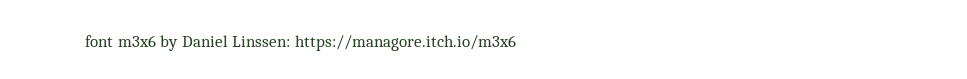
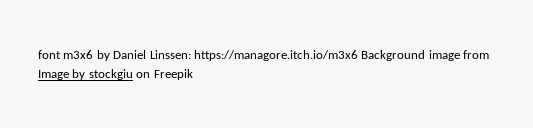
- font m3x6 by Daniel Linssen: https://managore.itch.io/m3x6
+ font m3x6 by Daniel Linssen: https://managore.itch.io/m3x6 Background image from Image by stockgiu on Freepik

